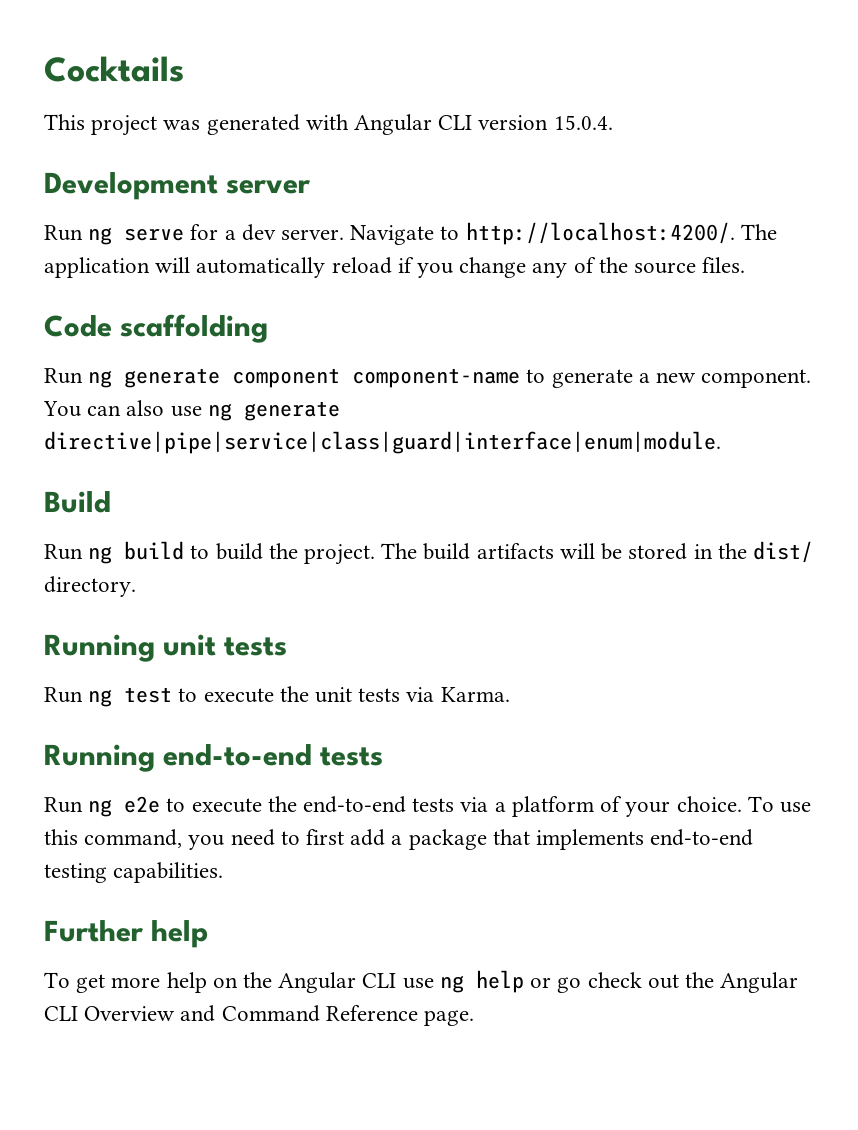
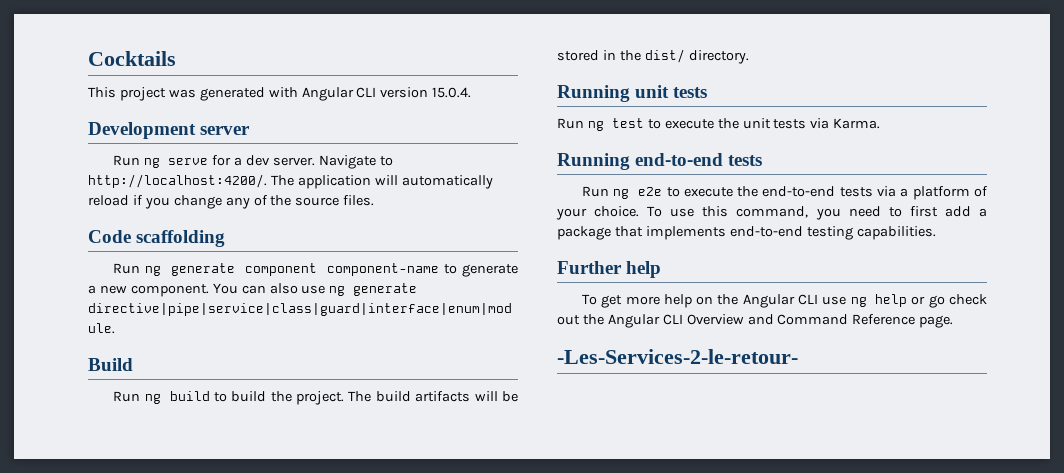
+ -Les-Services-2-le-retour-

